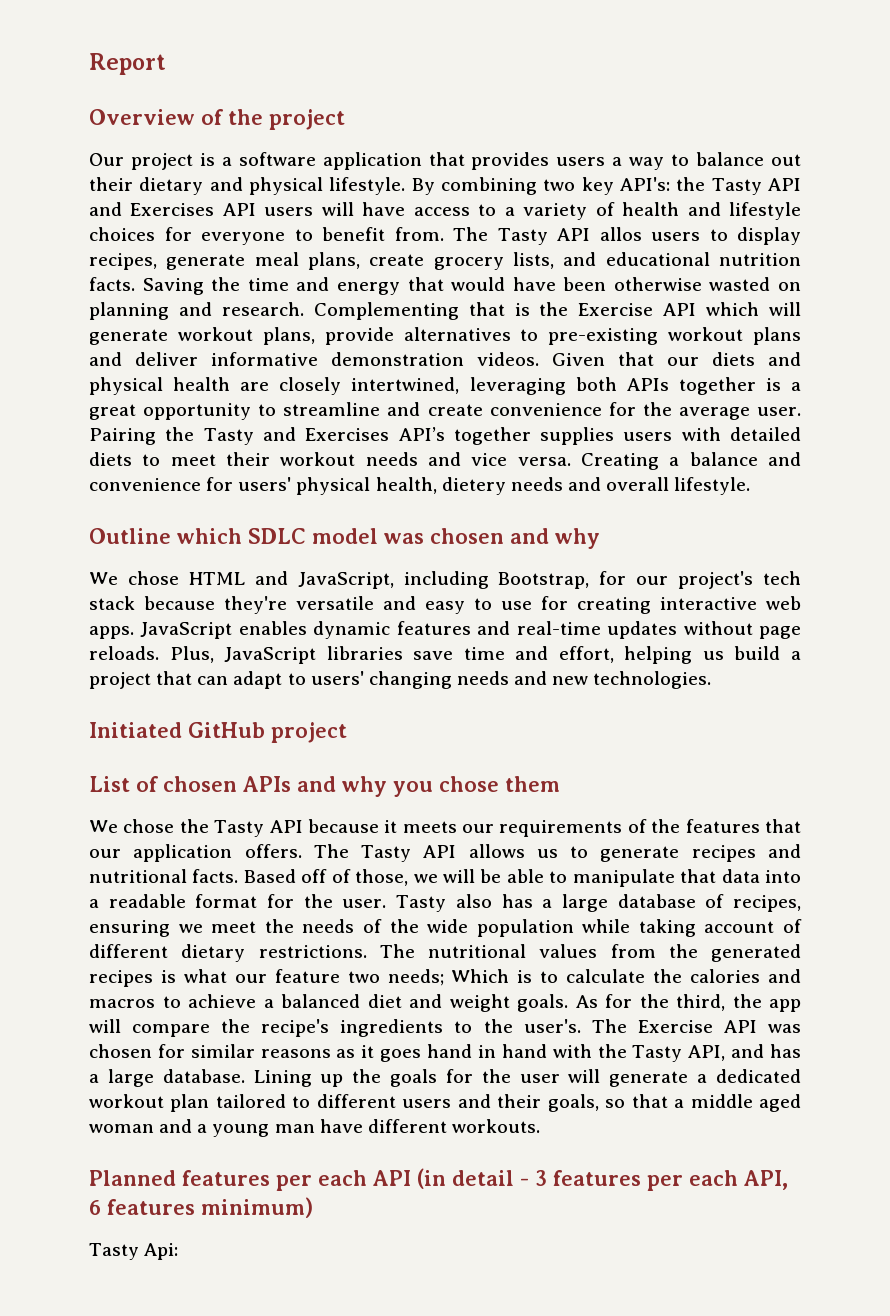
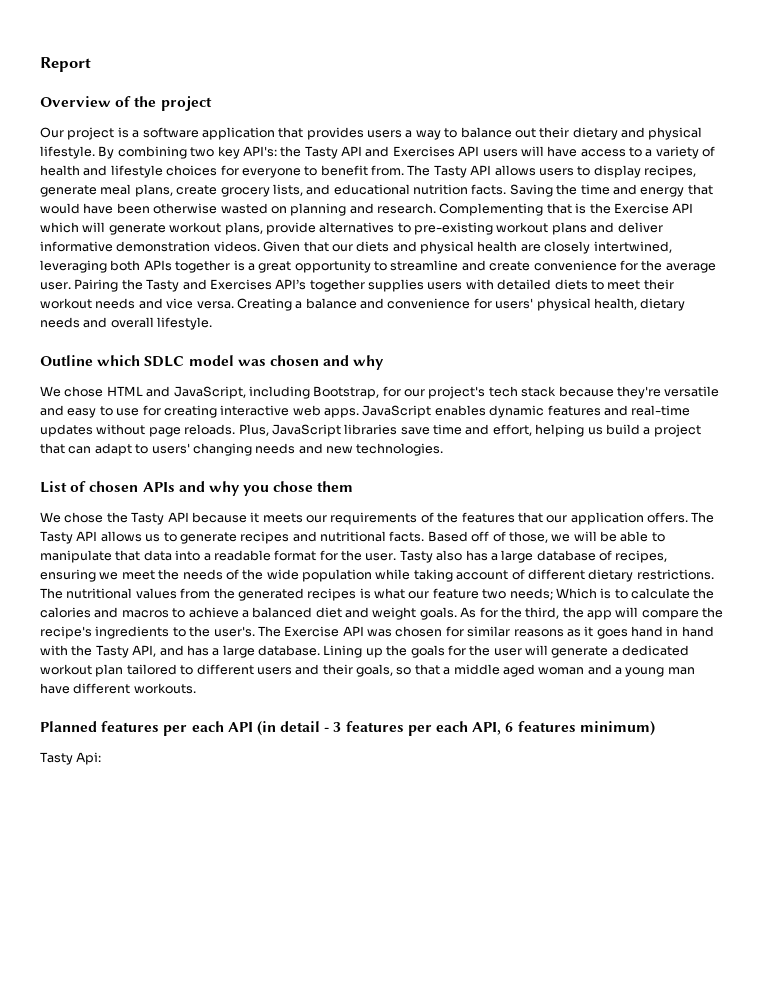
- The Tasty API allos users to display recipes, generate meal plans, create grocery lists, and educational nutrition facts.
+ The Tasty API allows users to display recipes, generate meal plans, create grocery lists, and educational nutrition facts.
- Creating a balance and convenience for users' physical health, dietery needs and overall lifestyle.
+ Creating a balance and convenience for users' physical health, dietary needs and overall lifestyle.
- Initiated GitHub project

